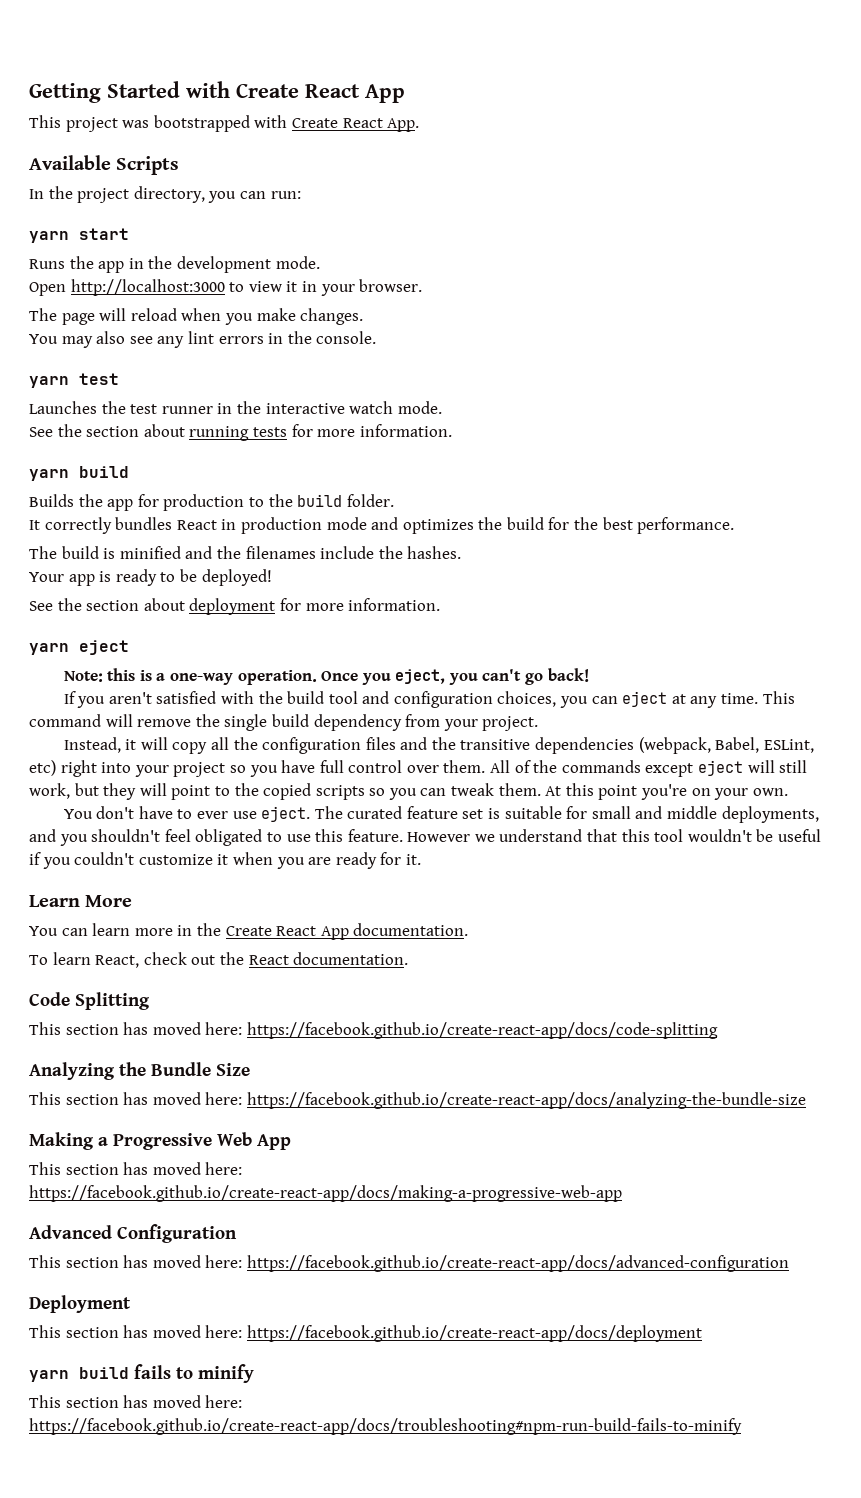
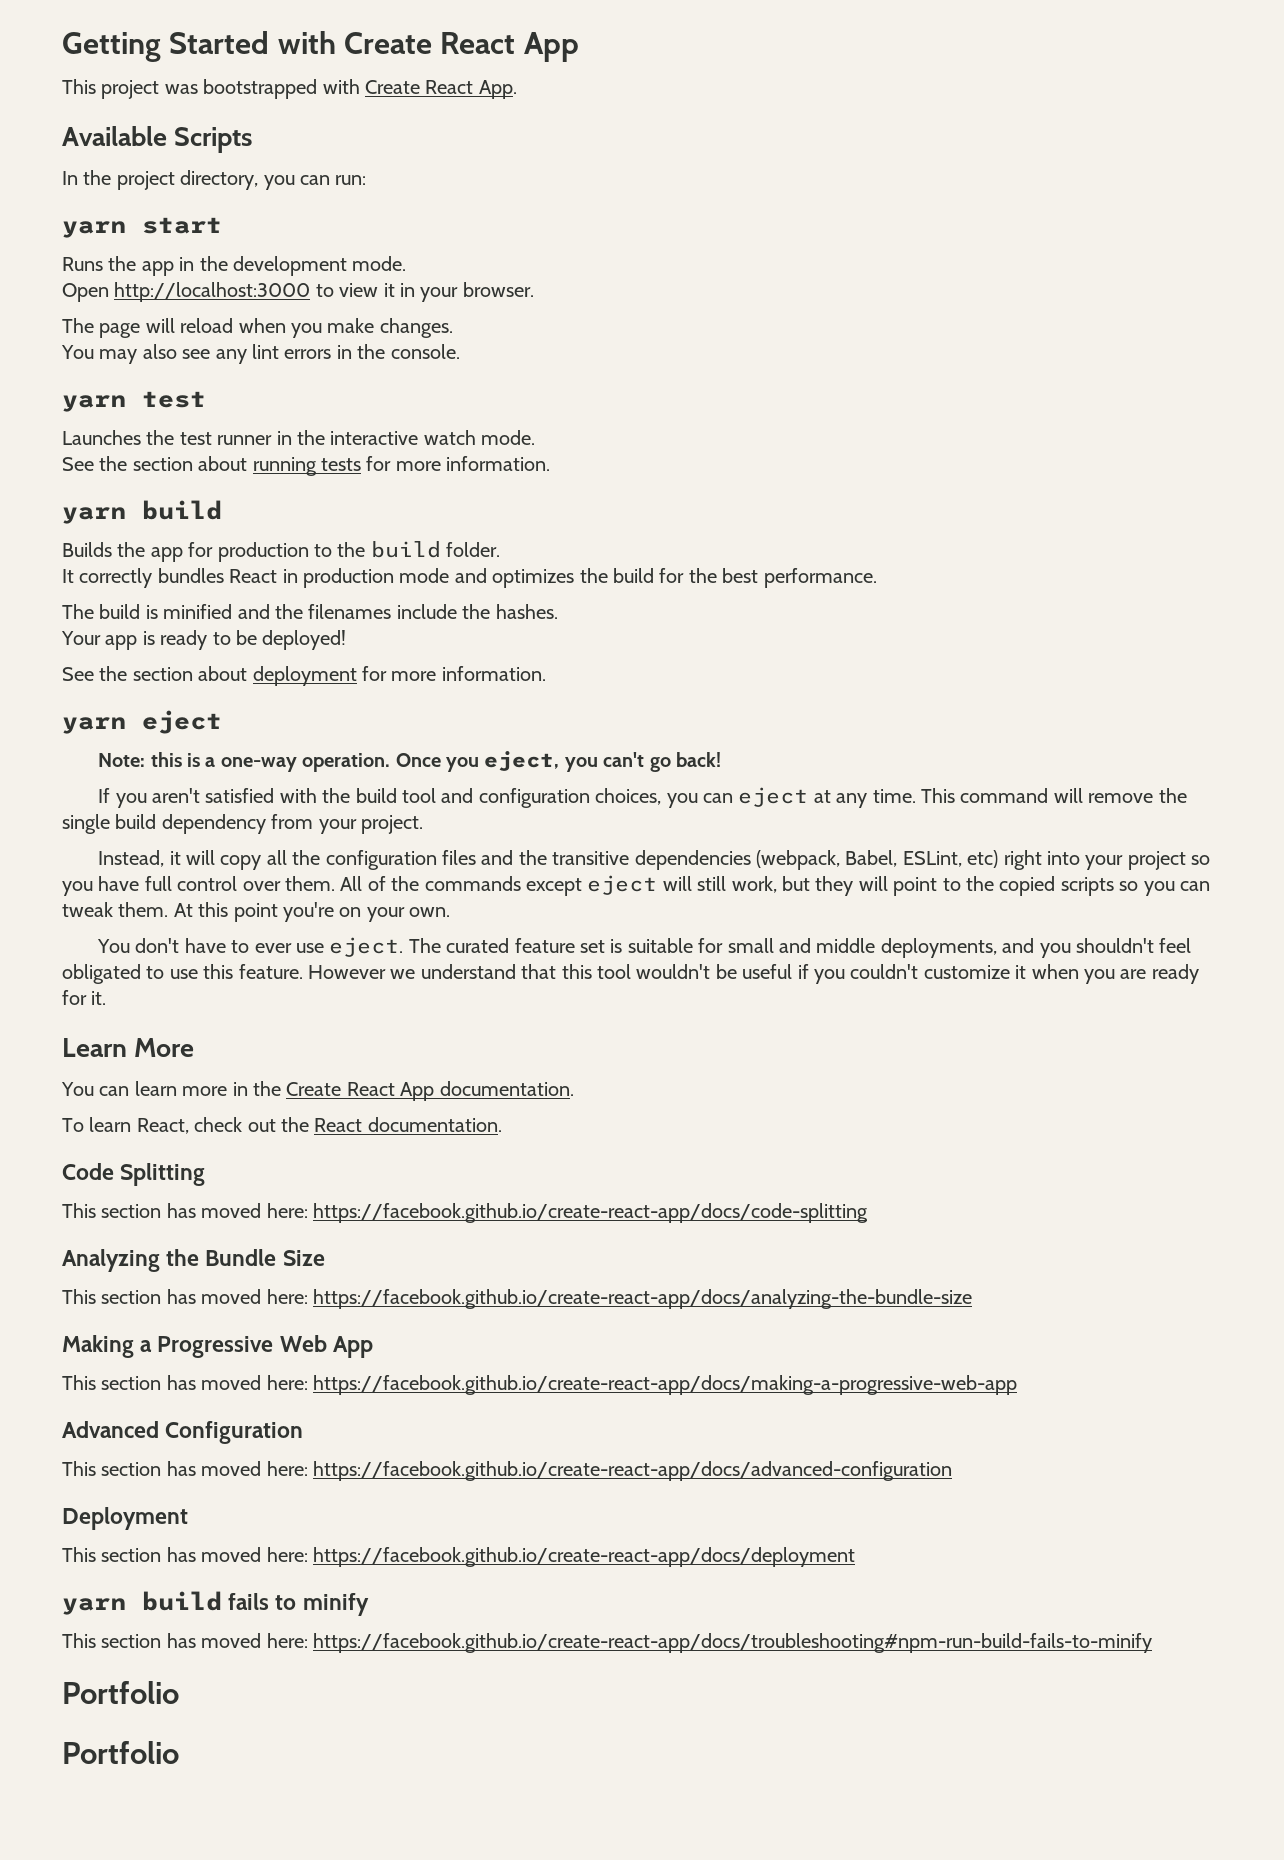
  This section has moved here: https://facebook.github.io/create-react-app/docs/troubleshooting#npm-run-build-fails-to-minify
+ Portfolio
+ Portfolio

